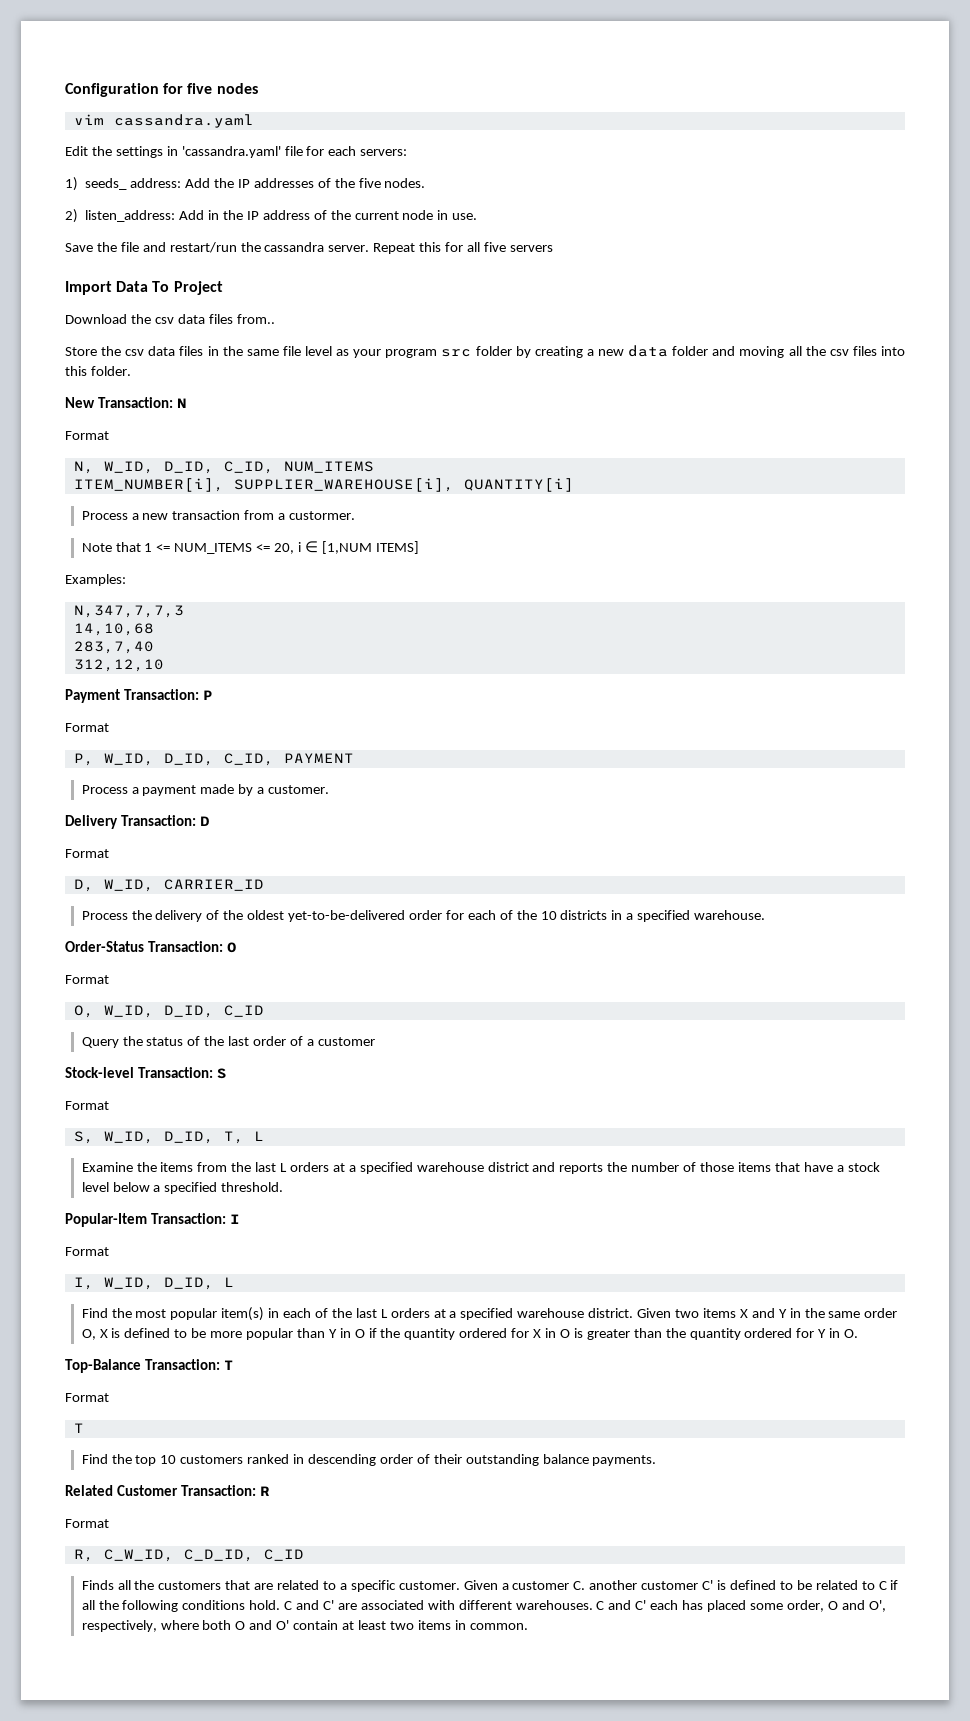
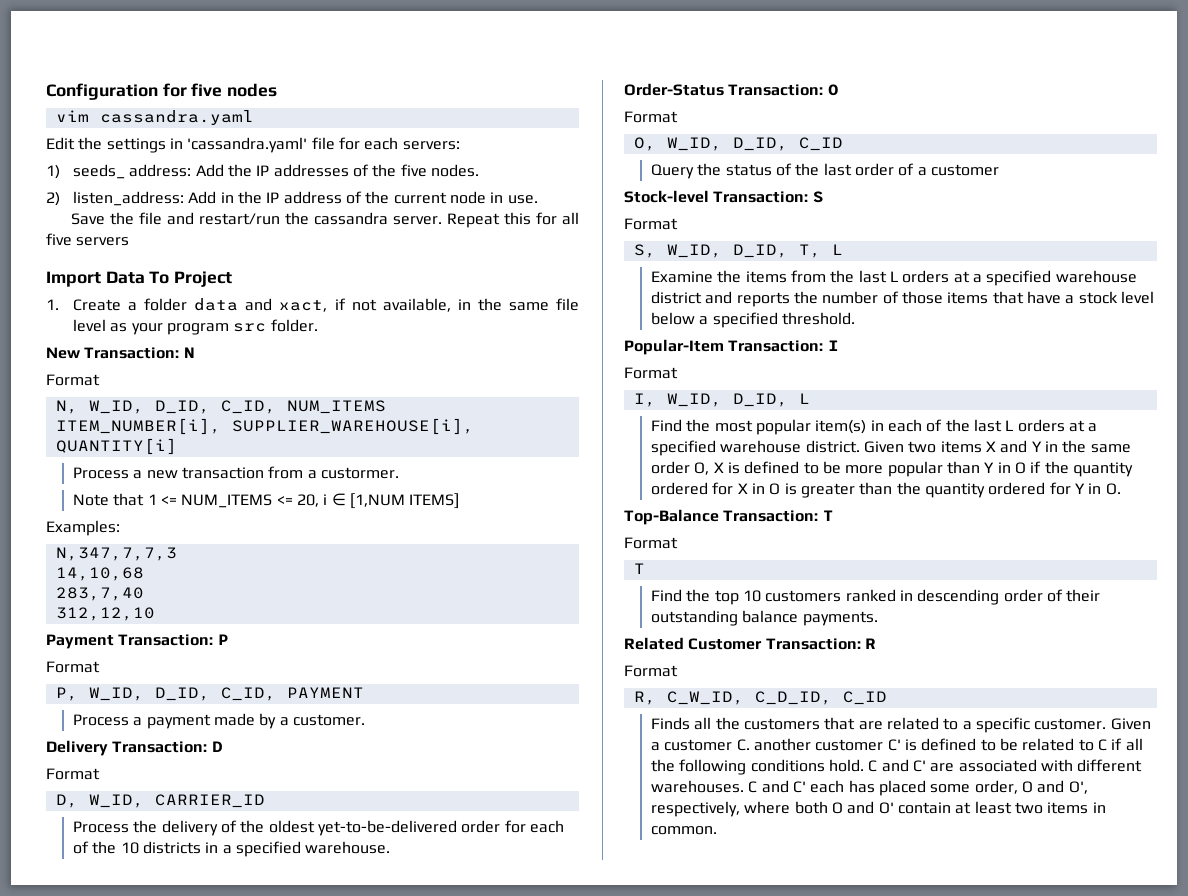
- Download the csv data files from..
- Store the csv data files in the same file level as your program src folder by creating a new data folder and moving all the csv files into this folder.
+ 1. Create a folder data and xact, if not available, in the same file level as your program src folder.

